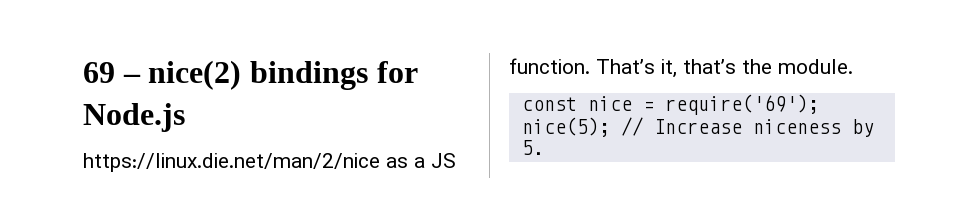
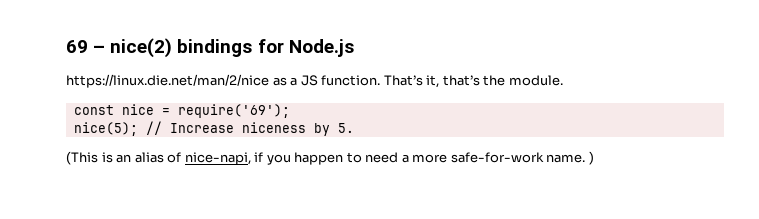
+ (This is an alias of nice-napi, if you happen to need a more safe-for-work name. )

